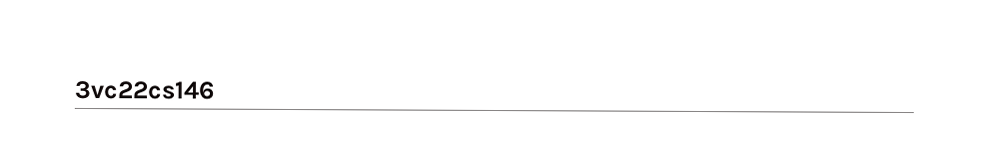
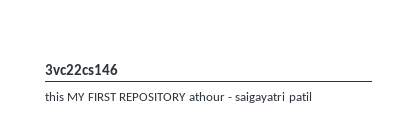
+ this MY FIRST REPOSITORY athour - saigayatri patil

